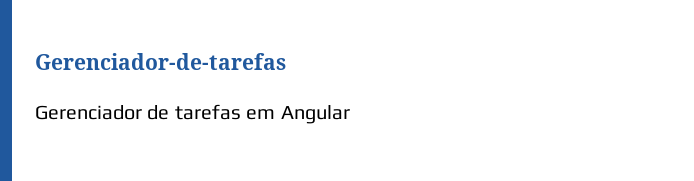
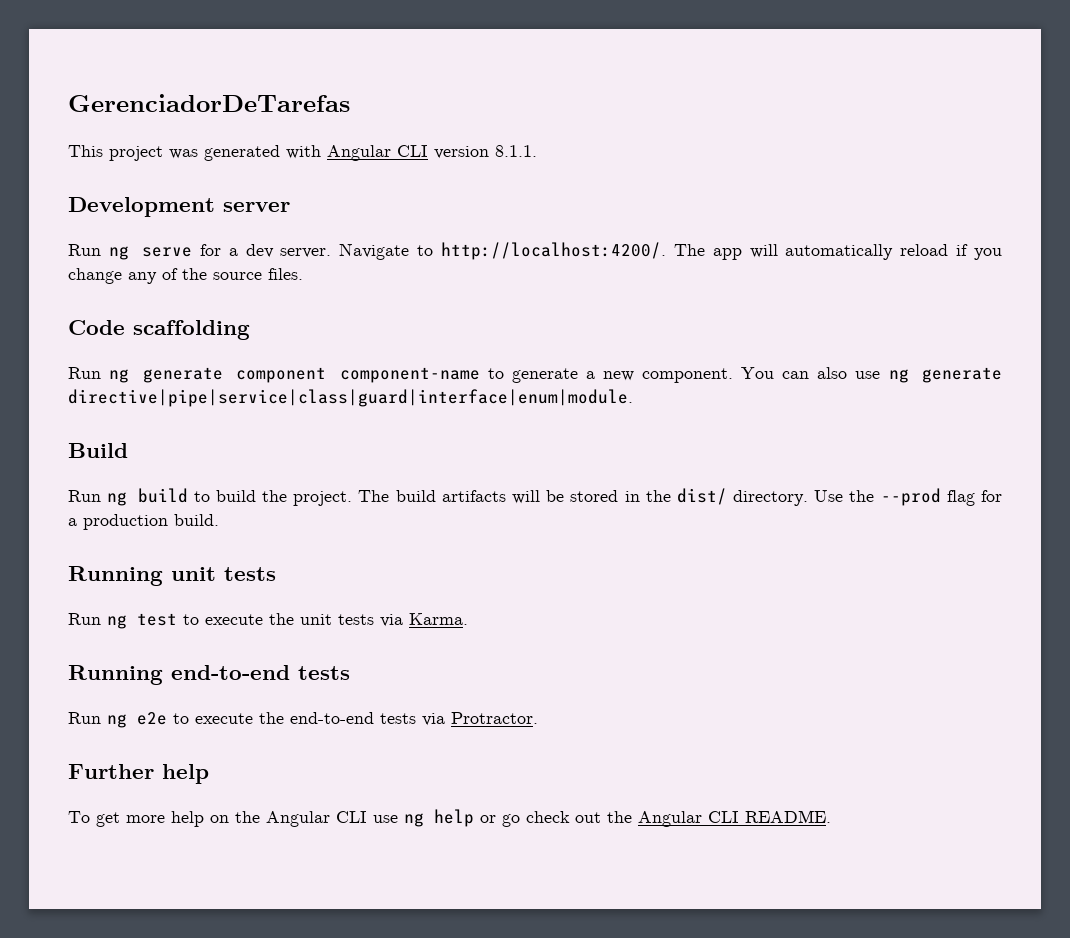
- Gerenciador-de-tarefas
- Gerenciador de tarefas em Angular
+ GerenciadorDeTarefas
+ This project was generated with Angular CLI version 8.1.1.
+ Development server
+ Run ng serve for a dev server. Navigate to http://localhost:4200/. The app will automatically reload if you change any of the source files.
+ Code scaffolding
+ Run ng generate component component-name to generate a new component. You can also use ng generate directive|pipe|service|class|guard|interface|enum|module.
+ Build
+ Run ng build to build the project. The build artifacts will be stored in the dist/ directory. Use the --prod flag for a production build.
+ Running unit tests
+ Run ng test to execute the unit tests via Karma.
+ Running end-to-end tests
+ Run ng e2e to execute the end-to-end tests via Protractor.
+ Further help
+ To get more help on the Angular CLI use ng help or go check out the Angular CLI README.

